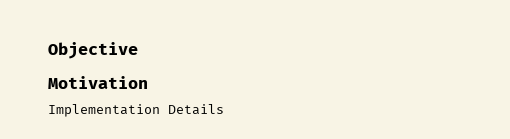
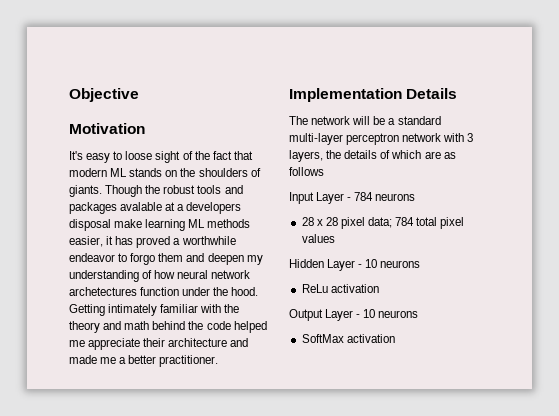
+ It's easy to loose sight of the fact that modern ML stands on the shoulders of giants. Though the robust tools and packages avalable at a developers disposal make learning ML methods easier, it has proved a worthwhile endeavor to forgo them and deepen my understanding of how neural network archetectures function under the hood. Getting intimately familiar with the theory and math behind the code helped me appreciate their architecture and made me a better practitioner.
  Implementation Details
+ The network will be a standard multi-layer perceptron network with 3 layers, the details of which are as follows
+ Input Layer - 784 neurons
+ 28 x 28 pixel data; 784 total pixel values
+ Hidden Layer - 10 neurons
+ ReLu activation
+ Output Layer - 10 neurons
+ SoftMax activation

